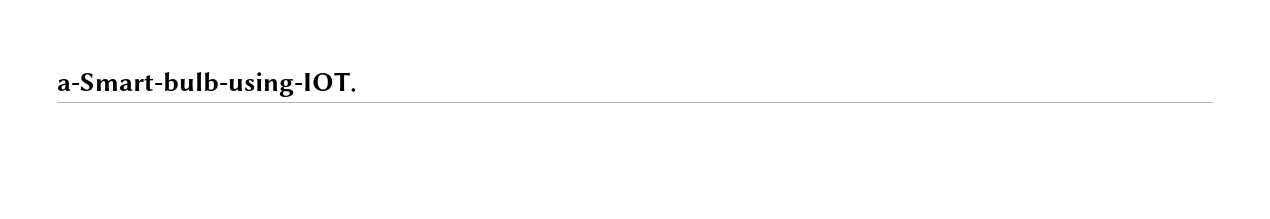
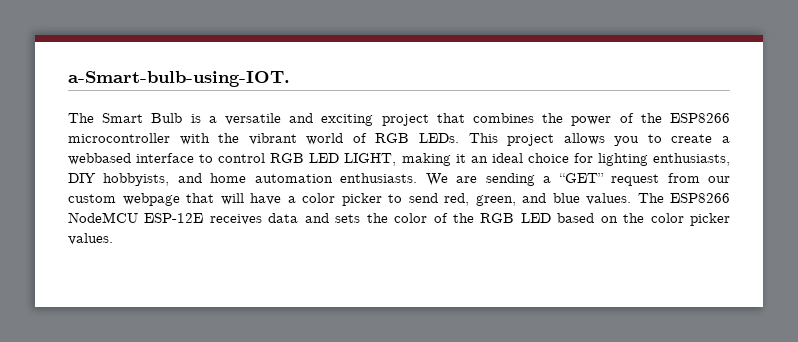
+ The Smart Bulb is a versatile and exciting project that combines the power of the ESP8266 microcontroller with the vibrant world of RGB LEDs. This project allows you to create a webbased interface to control RGB LED LIGHT, making it an ideal choice for lighting enthusiasts, DIY hobbyists, and home automation enthusiasts. We are sending a “GET” request from our custom webpage that will have a color picker to send red, green, and blue values. The ESP8266 NodeMCU ESP-12E receives data and sets the color of the RGB LED based on the color picker values.

